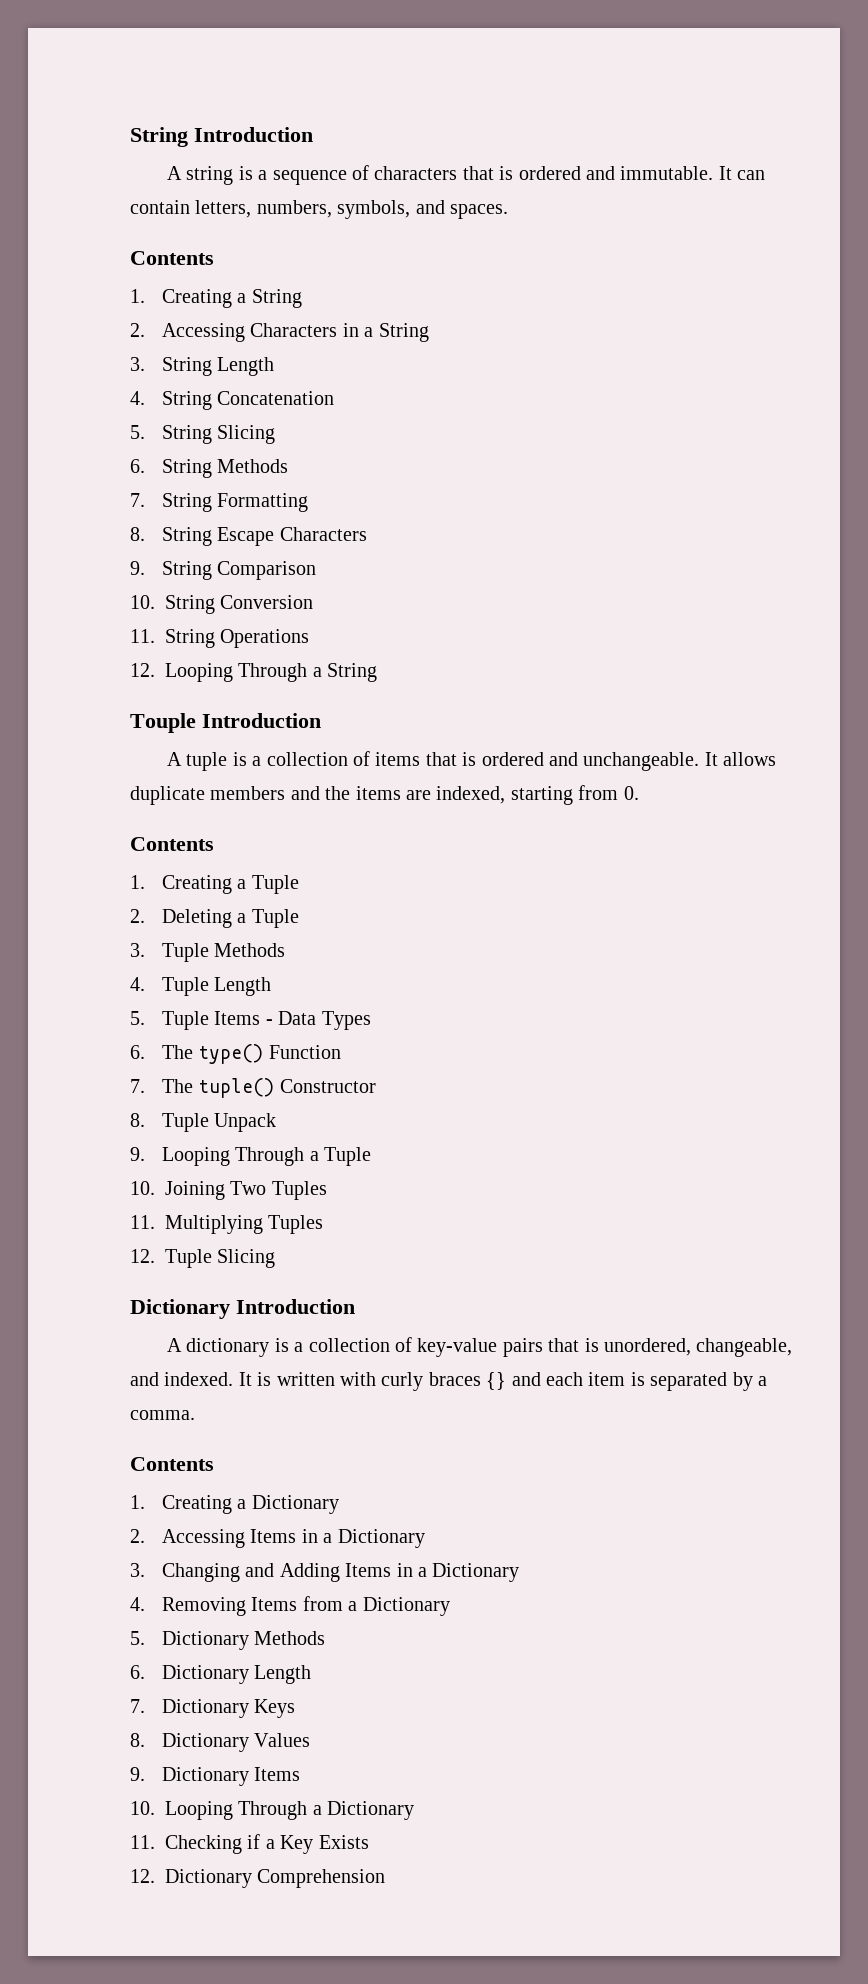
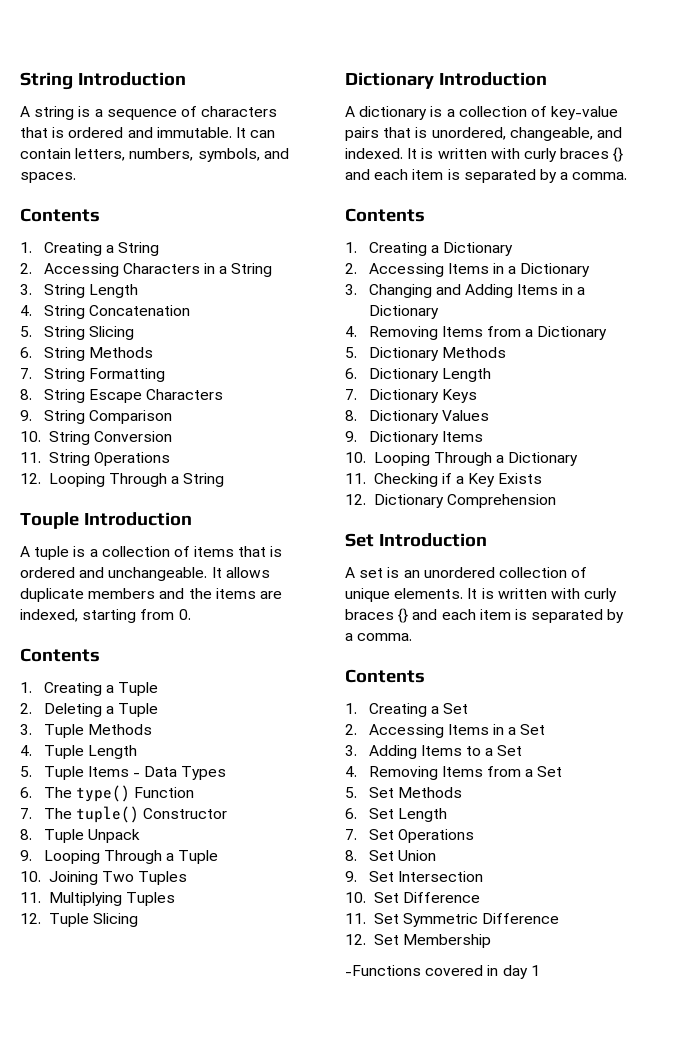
+ Set Introduction
+ A set is an unordered collection of unique elements. It is written with curly braces {} and each item is separated by a comma.
+ Contents
+ 1. Creating a Set
+ 2. Accessing Items in a Set
+ 3. Adding Items to a Set
+ 4. Removing Items from a Set
+ 5. Set Methods
+ 6. Set Length
+ 7. Set Operations
+ 8. Set Union
+ 9. Set Intersection
+ 10. Set Difference
+ 11. Set Symmetric Difference
+ 12. Set Membership
+ -Functions covered in day 1

